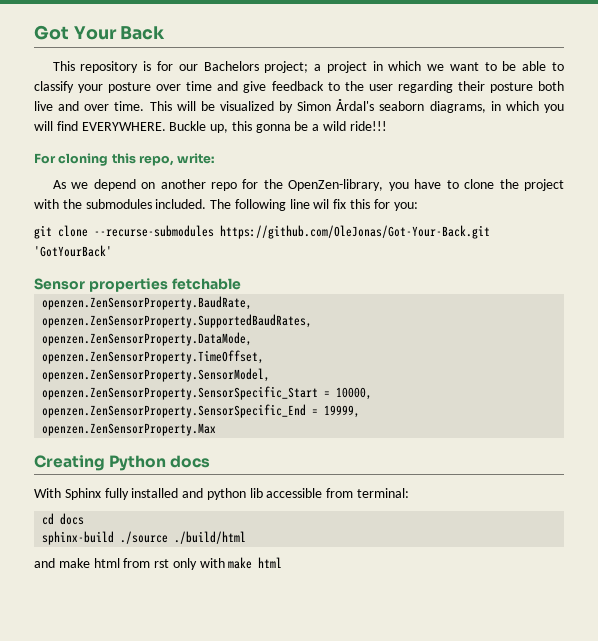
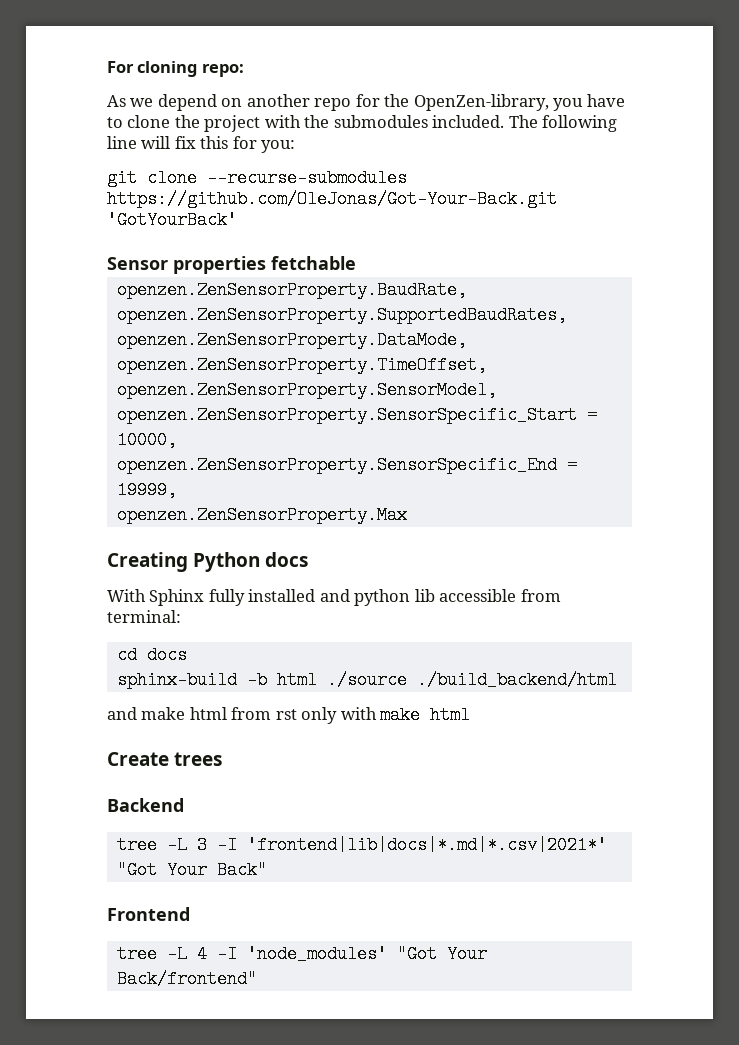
- Got Your Back
- This repository is for our Bachelors project; a project in which we want to be able to classify your posture over time and give feedback to the user regarding their posture both live and over time. This will be visualized by Simon Årdal's seaborn diagrams, in which you will find EVERYWHERE. Buckle up, this gonna be a wild ride!!!
- For cloning this repo, write:
+ For cloning repo:
- The following line wil fix this for you:
+ The following line will fix this for you:
- sphinx-build ./source ./build/html
+ sphinx-build -b html ./source ./build_backend/html
+ Create trees
+ Backend
+ tree -L 3 -I 'frontend|lib|docs|*.md|*.csv|2021*' "Got Your Back"
+ Frontend
+ tree -L 4 -I 'node_modules' "Got Your Back/frontend"

